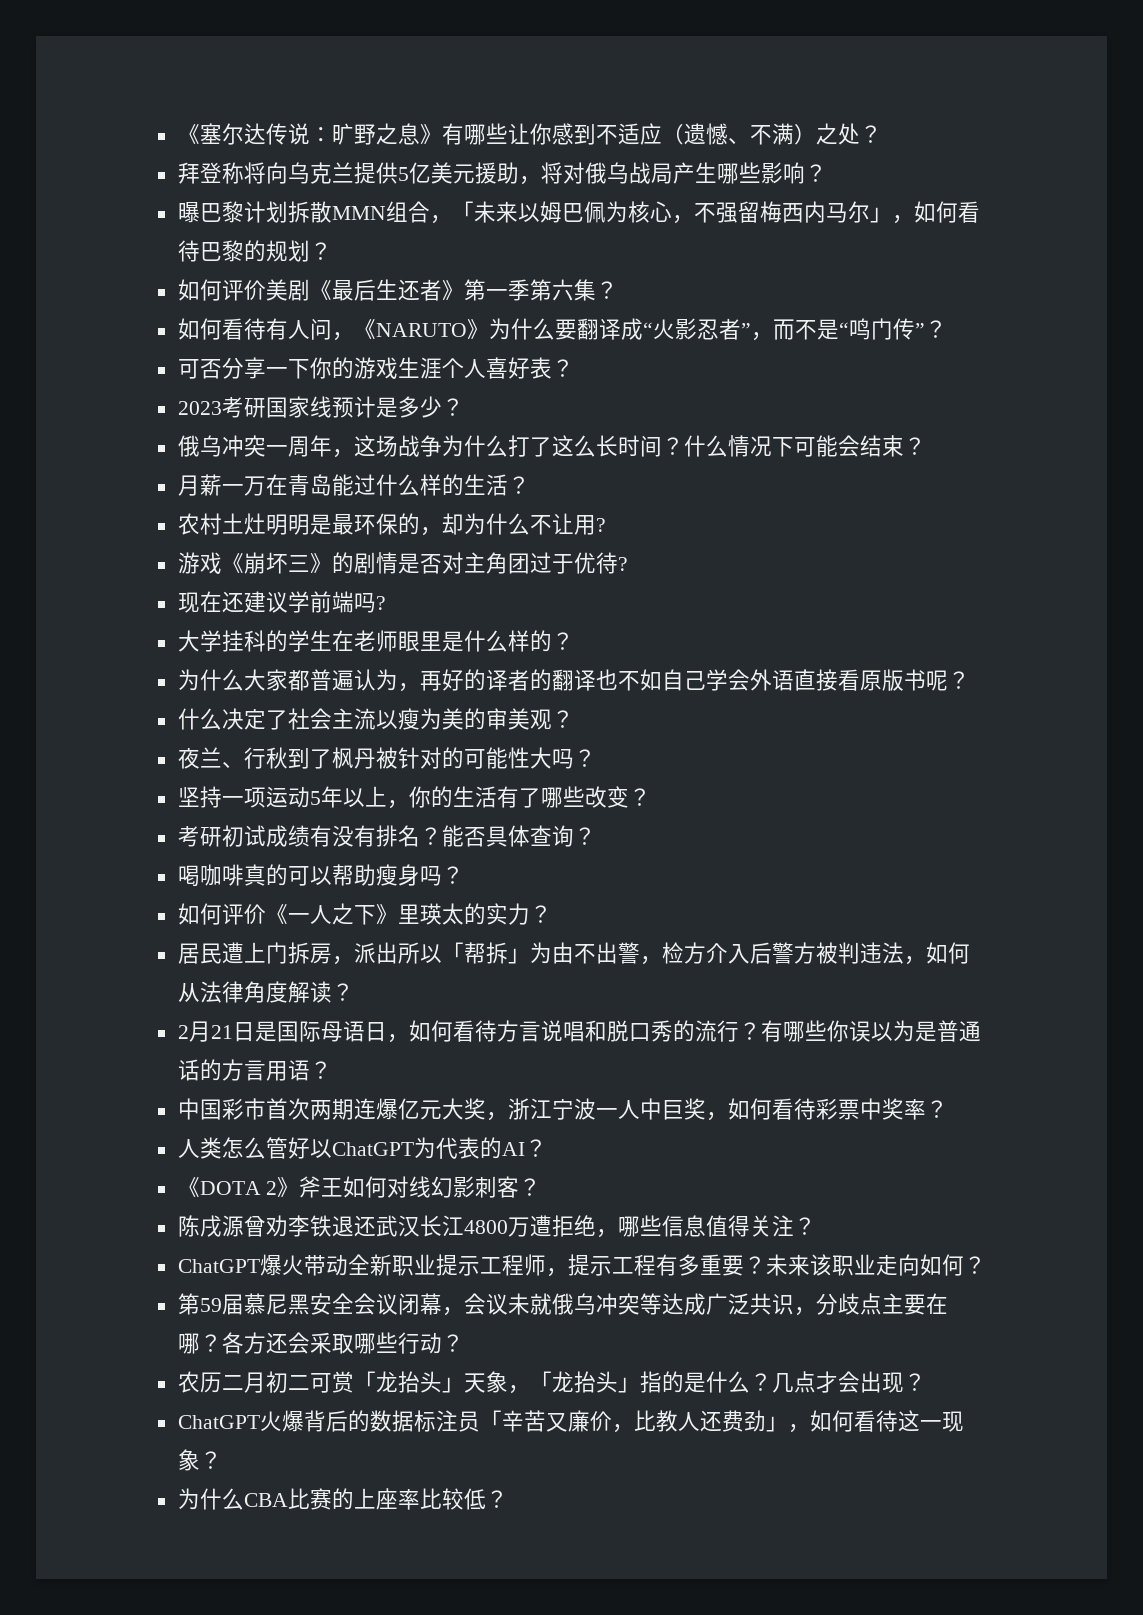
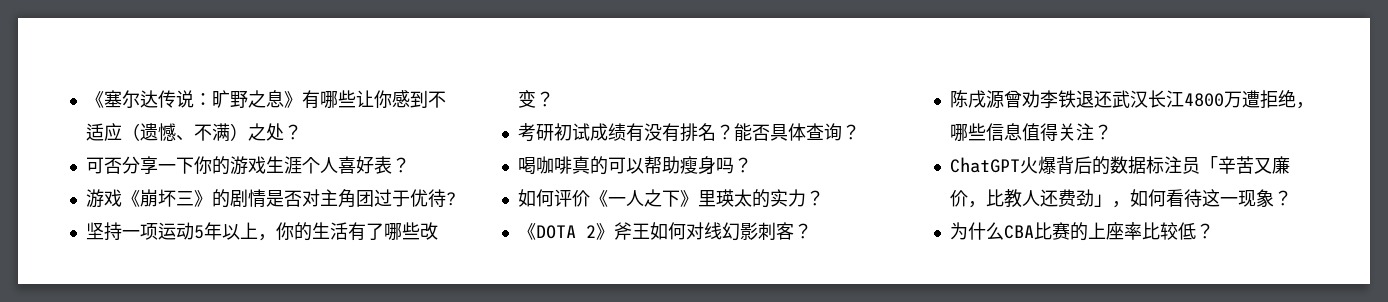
- 拜登称将向乌克兰提供5亿美元援助，将对俄乌战局产生哪些影响？
- 曝巴黎计划拆散MMN组合，「未来以姆巴佩为核心，不强留梅西内马尔」，如何看待巴黎的规划？
- 如何评价美剧《最后生还者》第一季第六集？
- 如何看待有人问，《NARUTO》为什么要翻译成“火影忍者”，而不是“鸣门传”？
- 2023考研国家线预计是多少？
- 俄乌冲突一周年，这场战争为什么打了这么长时间？什么情况下可能会结束？
- 月薪一万在青岛能过什么样的生活？
- 农村土灶明明是最环保的，却为什么不让用?
- 现在还建议学前端吗?
- 大学挂科的学生在老师眼里是什么样的？
- 为什么大家都普遍认为，再好的译者的翻译也不如自己学会外语直接看原版书呢？
- 什么决定了社会主流以瘦为美的审美观？
- 夜兰、行秋到了枫丹被针对的可能性大吗？
- 居民遭上门拆房，派出所以「帮拆」为由不出警，检方介入后警方被判违法，如何从法律角度解读？
- 2月21日是国际母语日，如何看待方言说唱和脱口秀的流行？有哪些你误以为是普通话的方言用语？
- 中国彩市首次两期连爆亿元大奖，浙江宁波一人中巨奖，如何看待彩票中奖率？
- 人类怎么管好以ChatGPT为代表的AI？
- ChatGPT爆火带动全新职业提示工程师，提示工程有多重要？未来该职业走向如何？
- 第59届慕尼黑安全会议闭幕，会议未就俄乌冲突等达成广泛共识，分歧点主要在哪？各方还会采取哪些行动？
- 农历二月初二可赏「龙抬头」天象，「龙抬头」指的是什么？几点才会出现？

